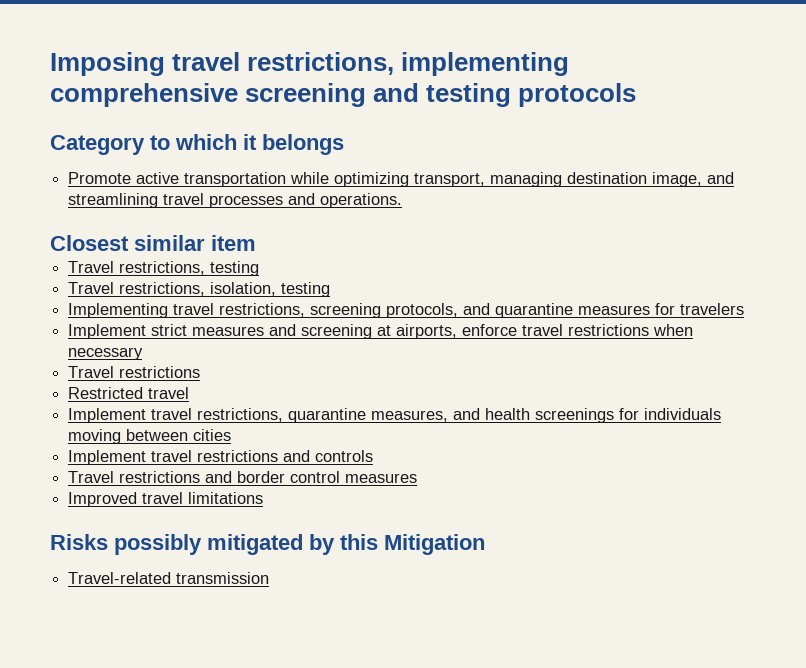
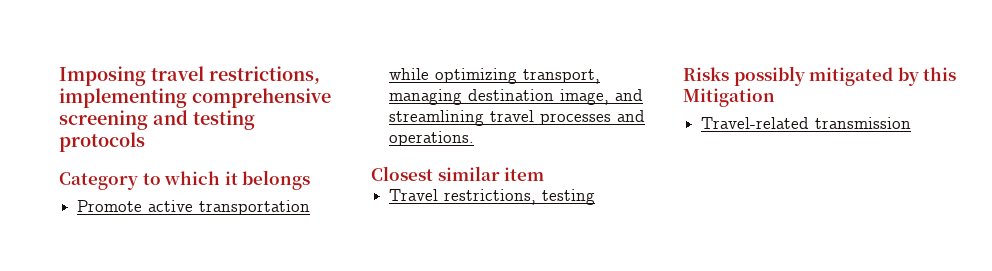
- Travel restrictions, isolation, testing
- Implementing travel restrictions, screening protocols, and quarantine measures for travelers
- Implement strict measures and screening at airports, enforce travel restrictions when necessary
- Travel restrictions
- Restricted travel
- Implement travel restrictions, quarantine measures, and health screenings for individuals moving between cities
- Implement travel restrictions and controls
- Travel restrictions and border control measures
- Improved travel limitations

